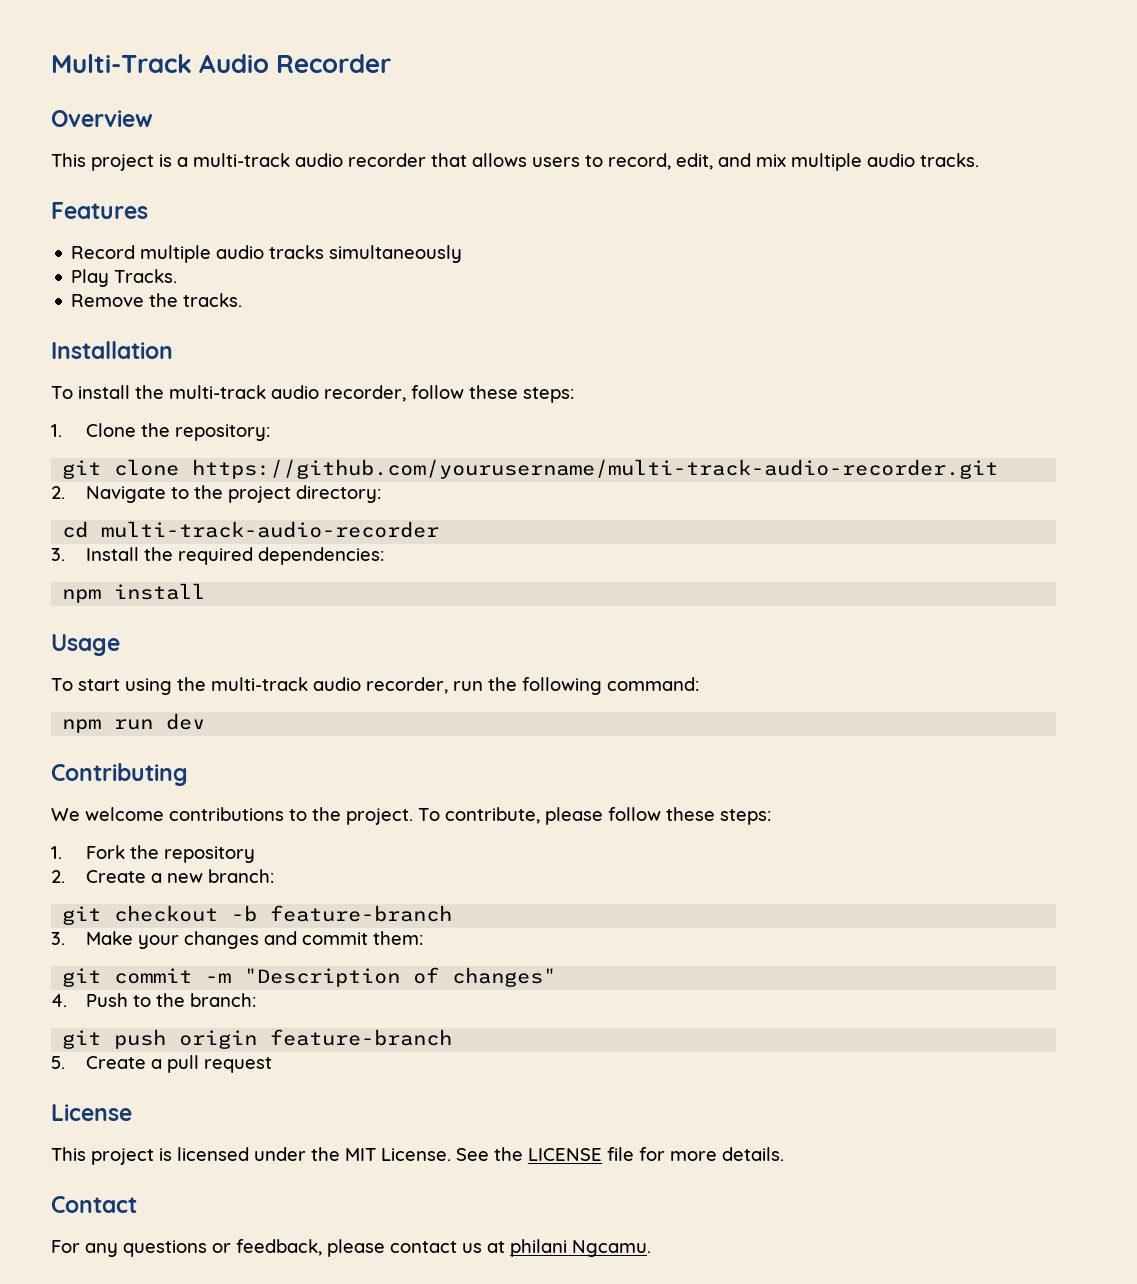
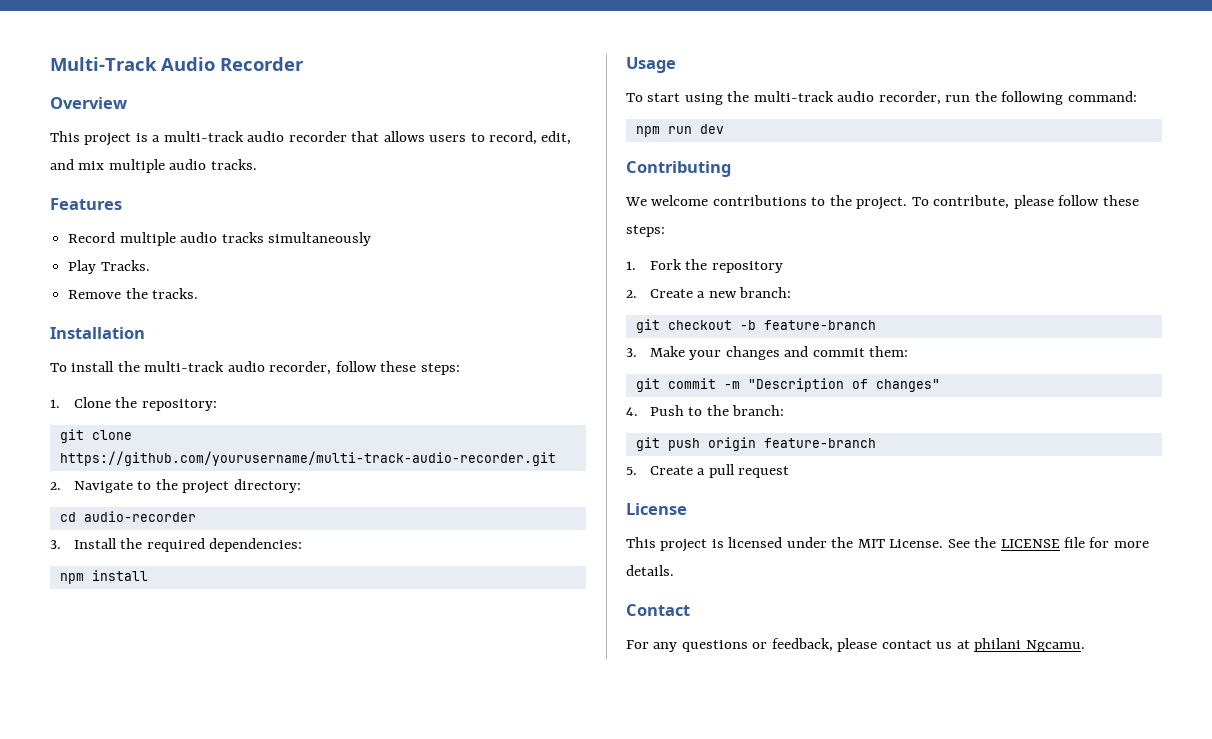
- cd multi-track-audio-recorder
+ cd audio-recorder

